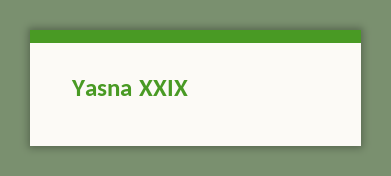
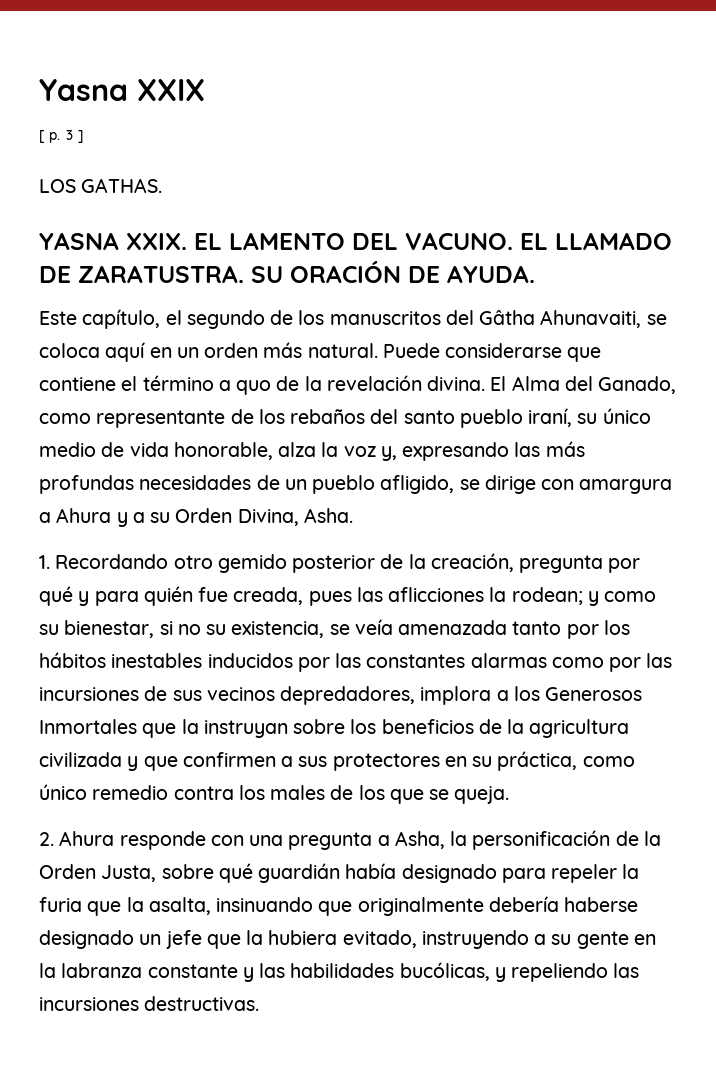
+ [ p. 3 ]
+ LOS GATHAS.
+ YASNA XXIX. EL LAMENTO DEL VACUNO. EL LLAMADO DE ZARATUSTRA. SU ORACIÓN DE AYUDA.
+ Este capítulo, el segundo de los manuscritos del Gâtha Ahunavaiti, se coloca aquí en un orden más natural. Puede considerarse que contiene el término a quo de la revelación divina. El Alma del Ganado, como representante de los rebaños del santo pueblo iraní, su único medio de vida honorable, alza la voz y, expresando las más profundas necesidades de un pueblo afligido, se dirige con amargura a Ahura y a su Orden Divina, Asha.
+ 1. Recordando otro gemido posterior de la creación, pregunta por qué y para quién fue creada, pues las aflicciones la rodean; y como su bienestar, si no su existencia, se veía amenazada tanto por los hábitos inestables inducidos por las constantes alarmas como por las incursiones de sus vecinos depredadores, implora a los Generosos Inmortales que la instruyan sobre los beneficios de la agricultura civilizada y que confirmen a sus protectores en su práctica, como único remedio contra los males de los que se queja.
+ 2. Ahura responde con una pregunta a Asha, la personificación de la Orden Justa, sobre qué guardián había designado para repeler la furia que la asalta, insinuando que originalmente debería haberse designado un jefe que la hubiera evitado, instruyendo a su gente en la labranza constante y las habilidades bucólicas, y repeliendo las incursiones destructivas.

